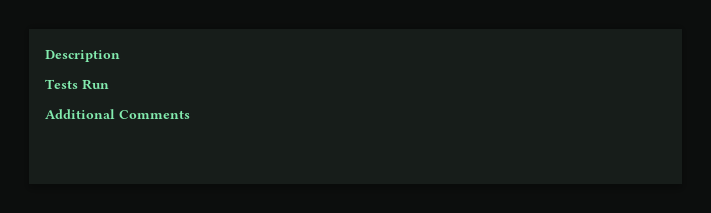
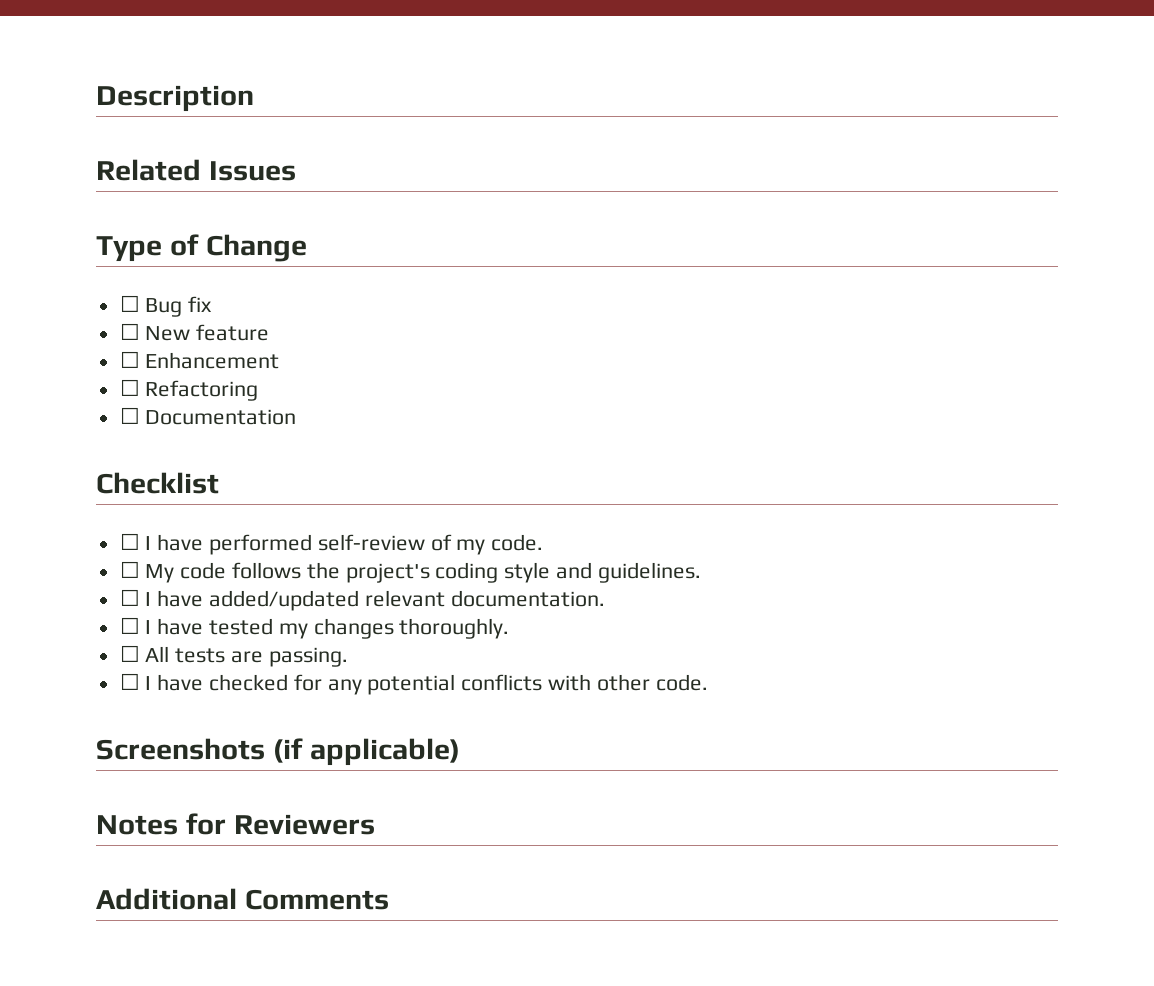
- Tests Run
+ Related Issues
+ Type of Change
+ ☐ Bug fix
+ ☐ New feature
+ ☐ Enhancement
+ ☐ Refactoring
+ ☐ Documentation
+ Checklist
+ ☐ I have performed self-review of my code.
+ ☐ My code follows the project's coding style and guidelines.
+ ☐ I have added/updated relevant documentation.
+ ☐ I have tested my changes thoroughly.
+ ☐ All tests are passing.
+ ☐ I have checked for any potential conflicts with other code.
+ Screenshots (if applicable)
+ Notes for Reviewers

